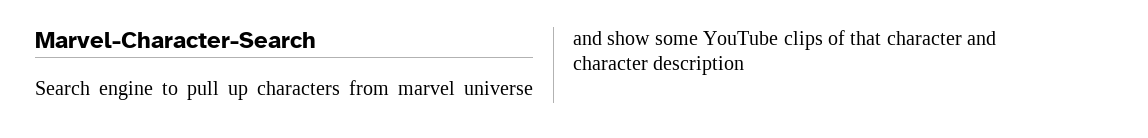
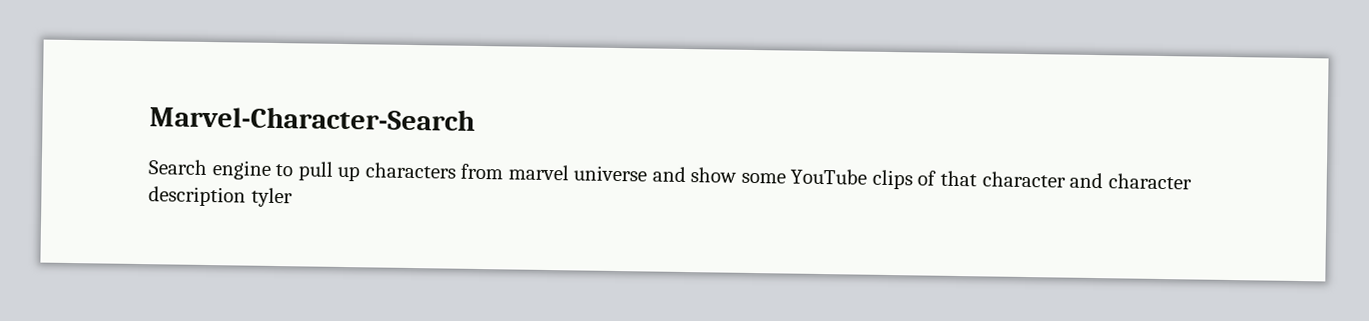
- Search engine to pull up characters from marvel universe and show some YouTube clips of that character and character description
+ Search engine to pull up characters from marvel universe and show some YouTube clips of that character and character description tyler

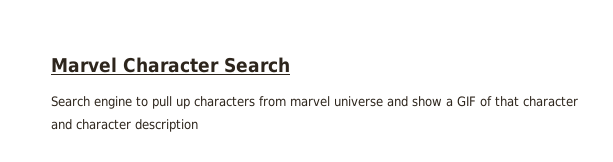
- Marvel-Character-Search
+ Marvel Character Search
- Search engine to pull up characters from marvel universe and show some YouTube clips of that character and character description tyler
+ Search engine to pull up characters from marvel universe and show a GIF of that character and character description

